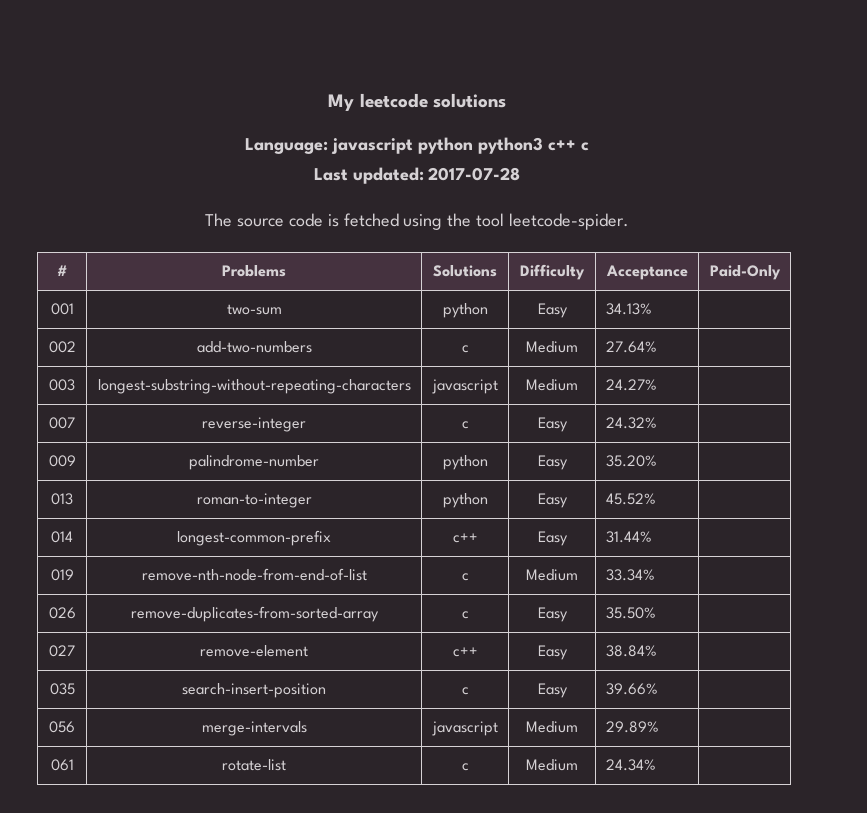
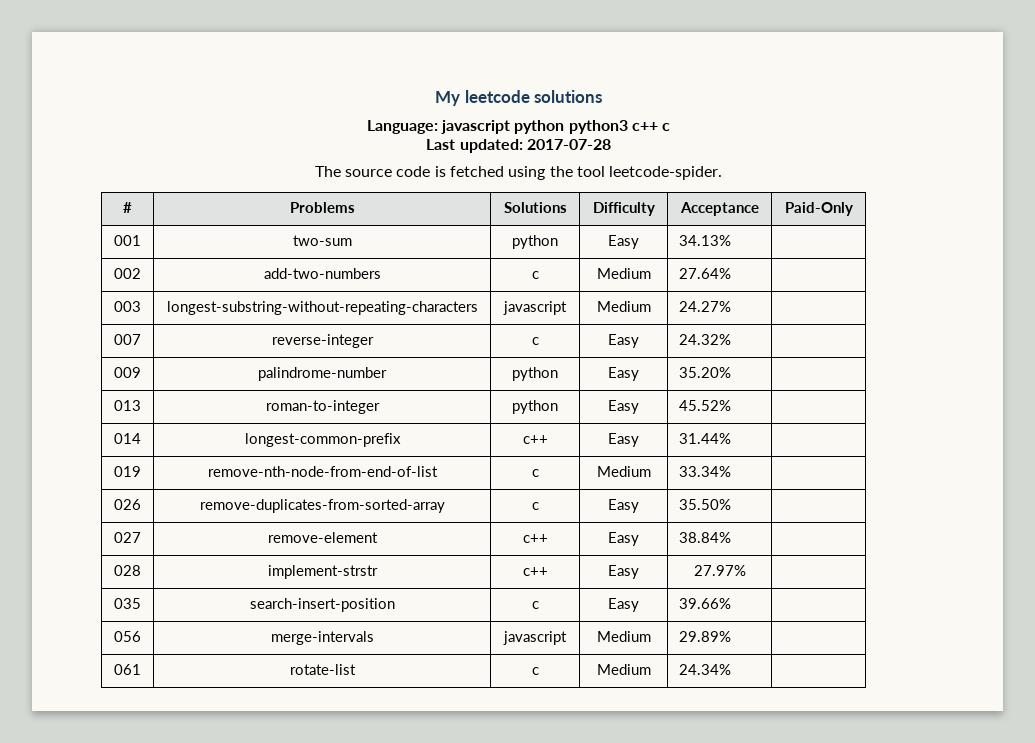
+ 028 | implement-strstr | c++ | Easy | 27.97% |

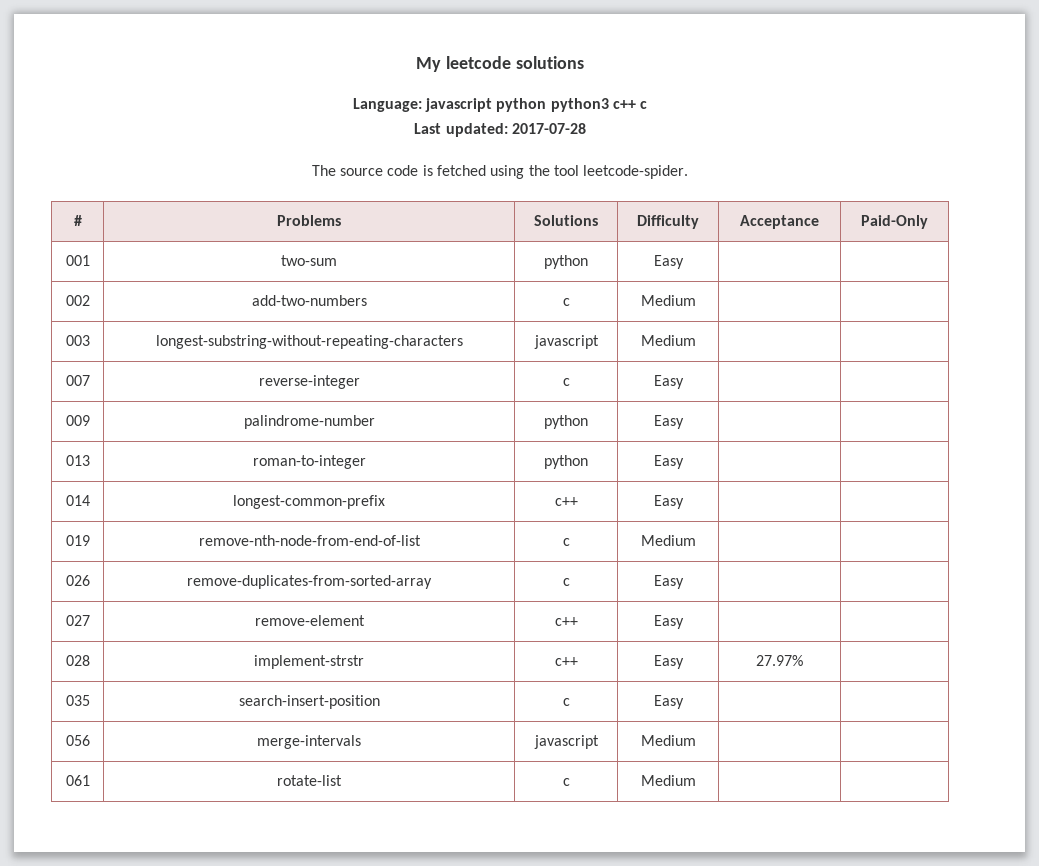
- 001 | two-sum | python | Easy | 34.13% |
+ 001 | two-sum | python | Easy | |
- 002 | add-two-numbers | c | Medium | 27.64% |
+ 002 | add-two-numbers | c | Medium | |
- 003 | longest-substring-without-repeating-characters | javascript | Medium | 24.27% |
+ 003 | longest-substring-without-repeating-characters | javascript | Medium | |
- 007 | reverse-integer | c | Easy | 24.32% |
+ 007 | reverse-integer | c | Easy | |
- 009 | palindrome-number | python | Easy | 35.20% |
+ 009 | palindrome-number | python | Easy | |
- 013 | roman-to-integer | python | Easy | 45.52% |
+ 013 | roman-to-integer | python | Easy | |
- 014 | longest-common-prefix | c++ | Easy | 31.44% |
+ 014 | longest-common-prefix | c++ | Easy | |
- 019 | remove-nth-node-from-end-of-list | c | Medium | 33.34% |
+ 019 | remove-nth-node-from-end-of-list | c | Medium | |
- 026 | remove-duplicates-from-sorted-array | c | Easy | 35.50% |
+ 026 | remove-duplicates-from-sorted-array | c | Easy | |
- 027 | remove-element | c++ | Easy | 38.84% |
+ 027 | remove-element | c++ | Easy | |
- 035 | search-insert-position | c | Easy | 39.66% |
+ 035 | search-insert-position | c | Easy | |
- 056 | merge-intervals | javascript | Medium | 29.89% |
+ 056 | merge-intervals | javascript | Medium | |
- 061 | rotate-list | c | Medium | 24.34% |
+ 061 | rotate-list | c | Medium | |

